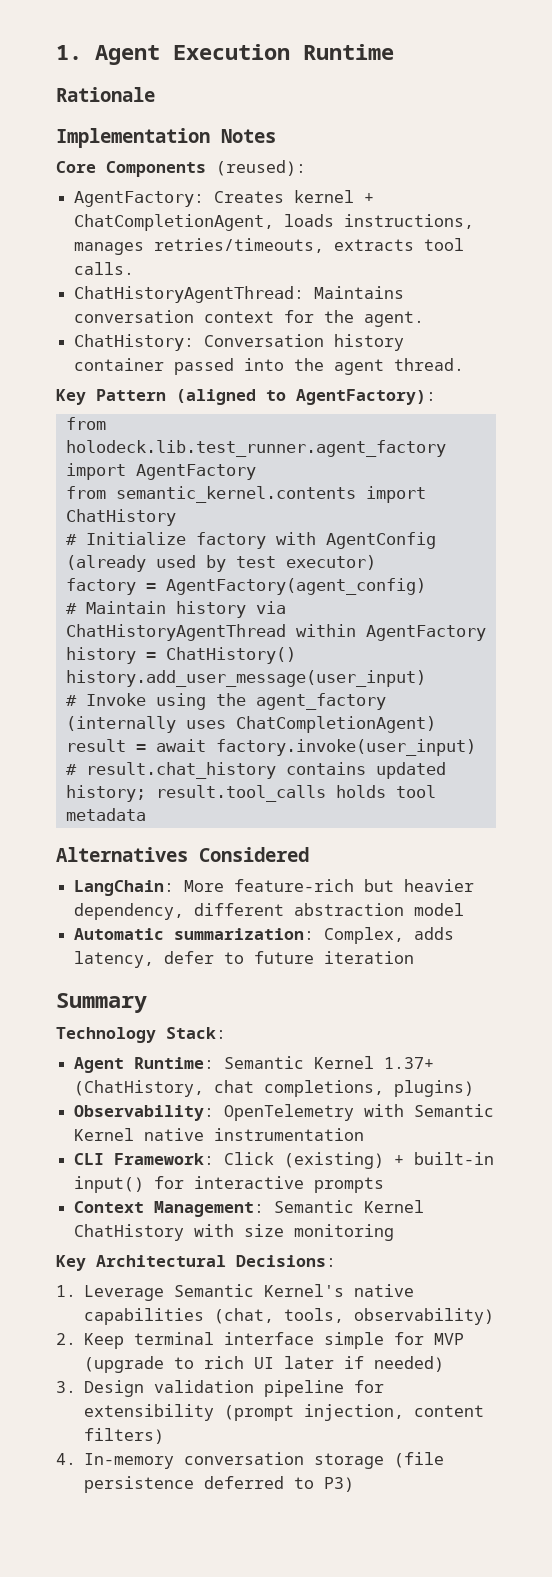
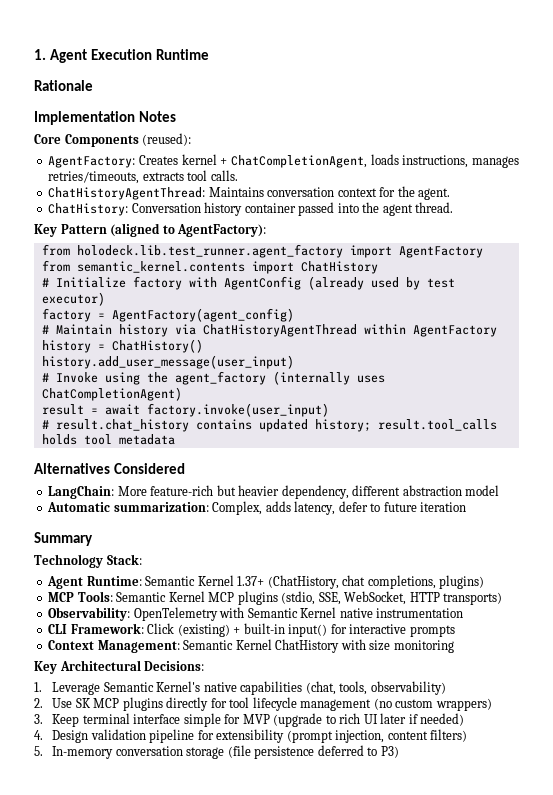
+ MCP Tools: Semantic Kernel MCP plugins (stdio, SSE, WebSocket, HTTP transports)
- 2. Keep terminal interface simple for MVP (upgrade to rich UI later if needed)
+ 2. Use SK MCP plugins directly for tool lifecycle management (no custom wrappers)
+ 3. Keep terminal interface simple for MVP (upgrade to rich UI later if needed)
- 3. Design validation pipeline for extensibility (prompt injection, content filters)
+ 4. Design validation pipeline for extensibility (prompt injection, content filters)
- 4. In-memory conversation storage (file persistence deferred to P3)
+ 5. In-memory conversation storage (file persistence deferred to P3)

